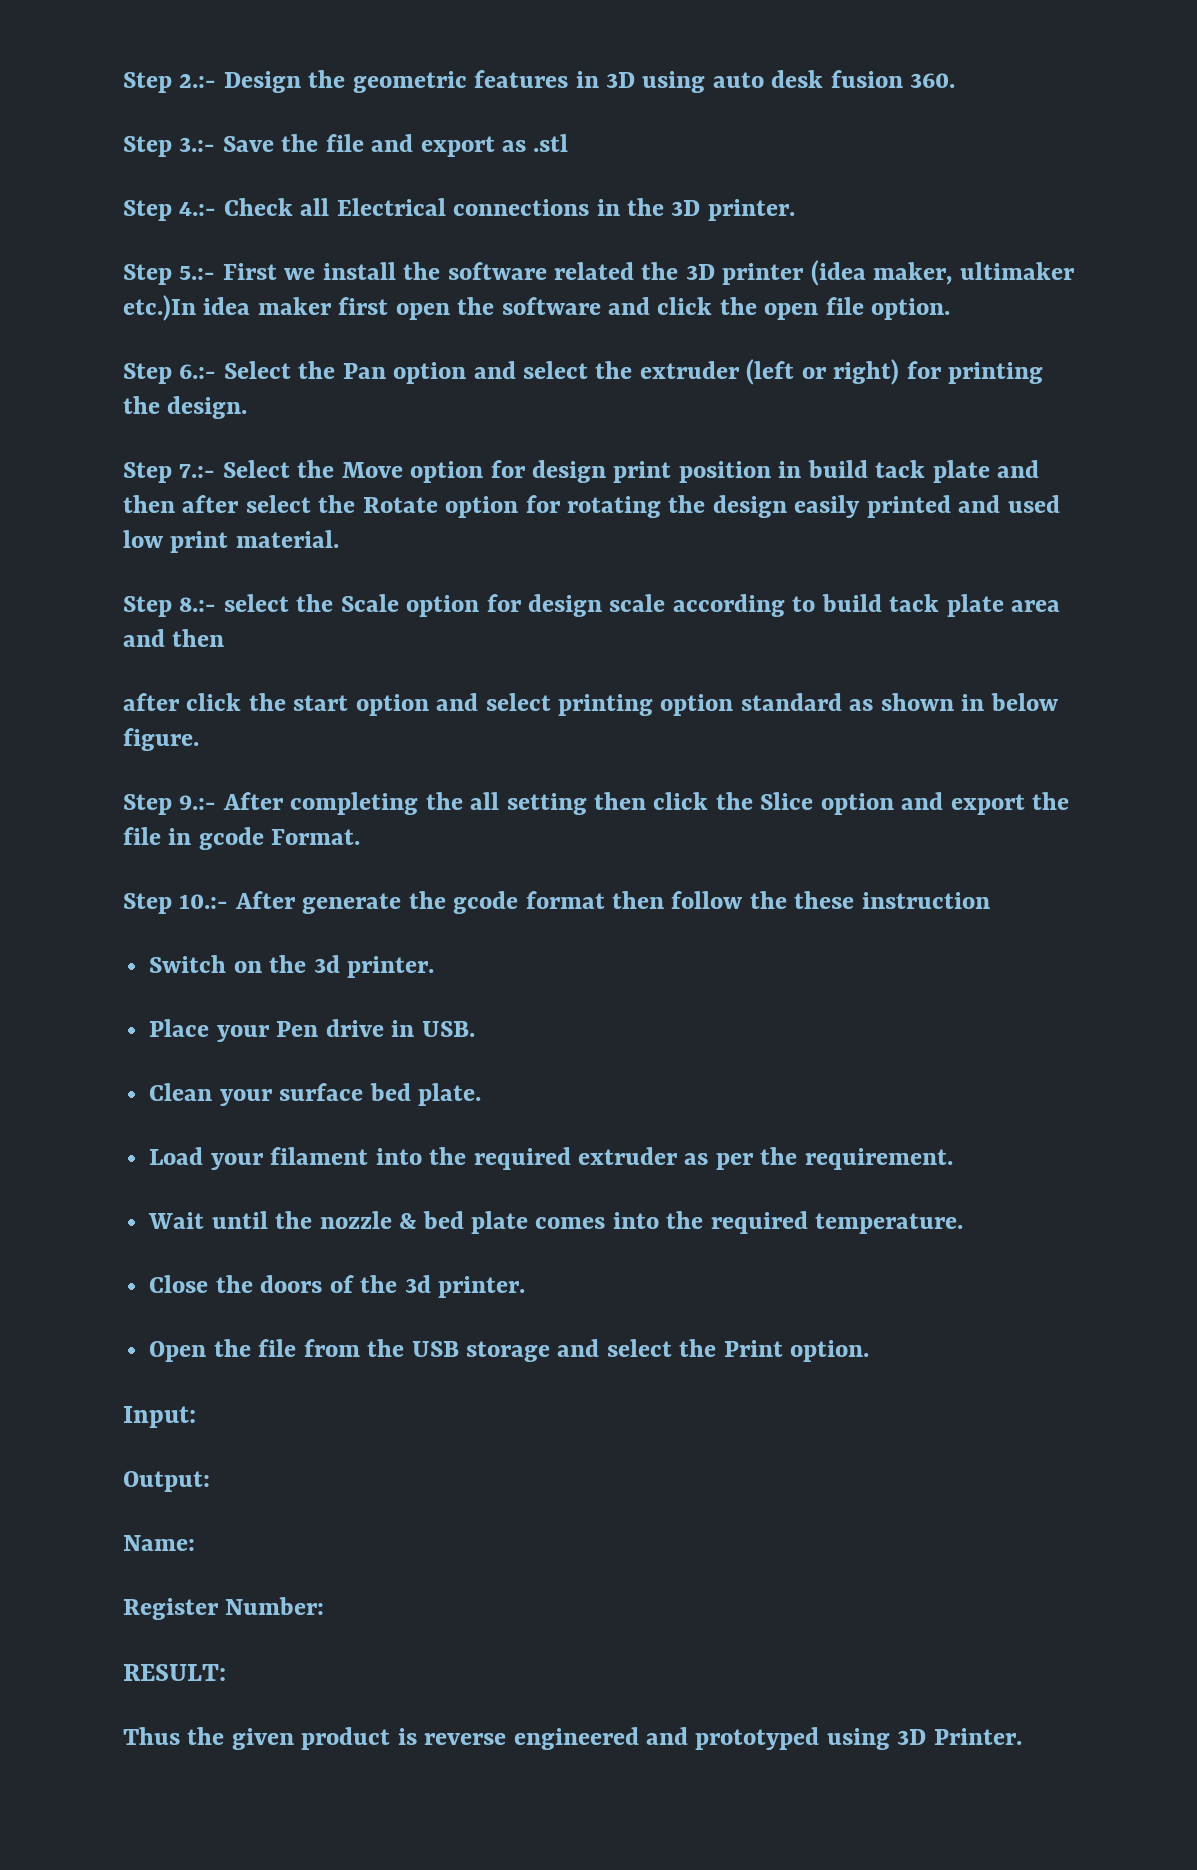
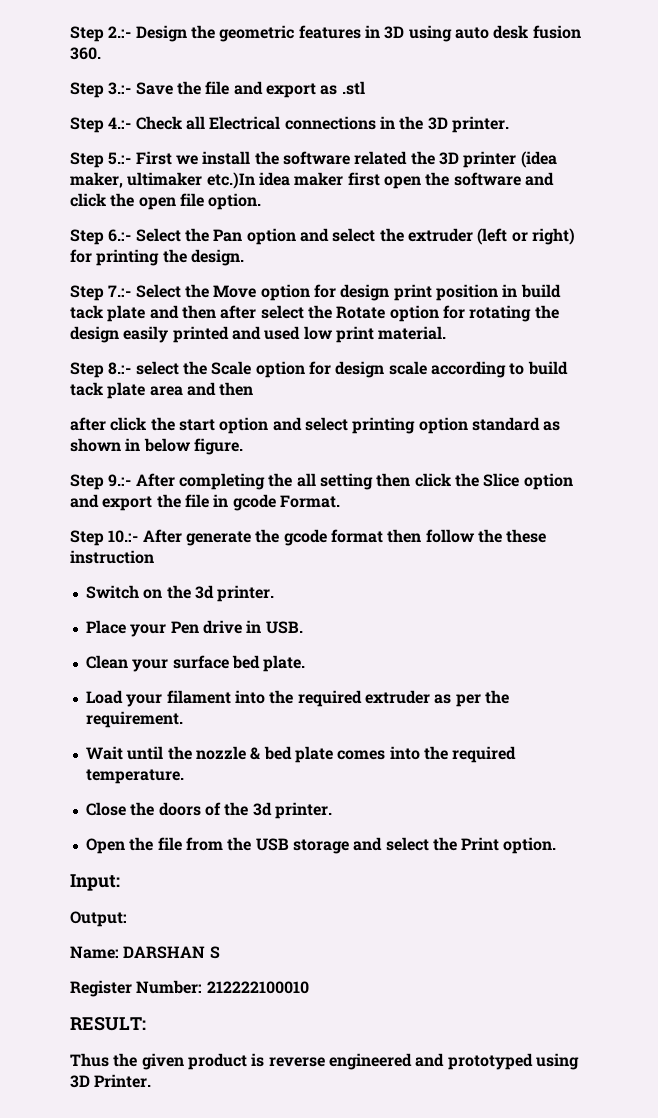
- Name:
+ Name: DARSHAN S
- Register Number:
+ Register Number: 212222100010

